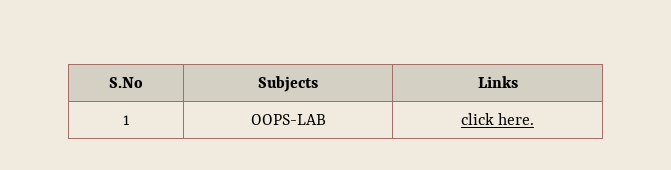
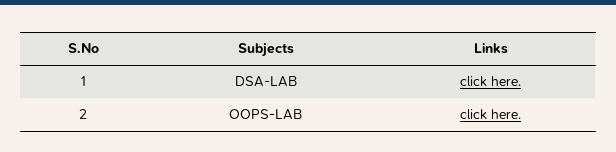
- 1 | OOPS-LAB | click here.
+ 1 | DSA-LAB | click here.
+ 2 | OOPS-LAB | click here.

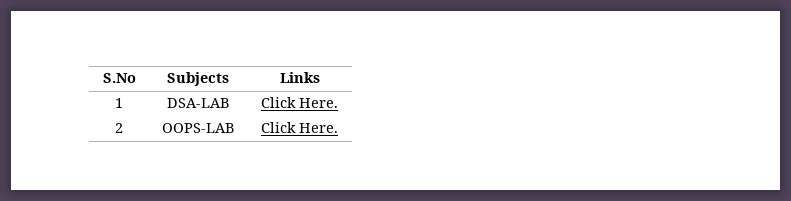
- 1 | DSA-LAB | click here.
+ 1 | DSA-LAB | Click Here.
- 2 | OOPS-LAB | click here.
+ 2 | OOPS-LAB | Click Here.

